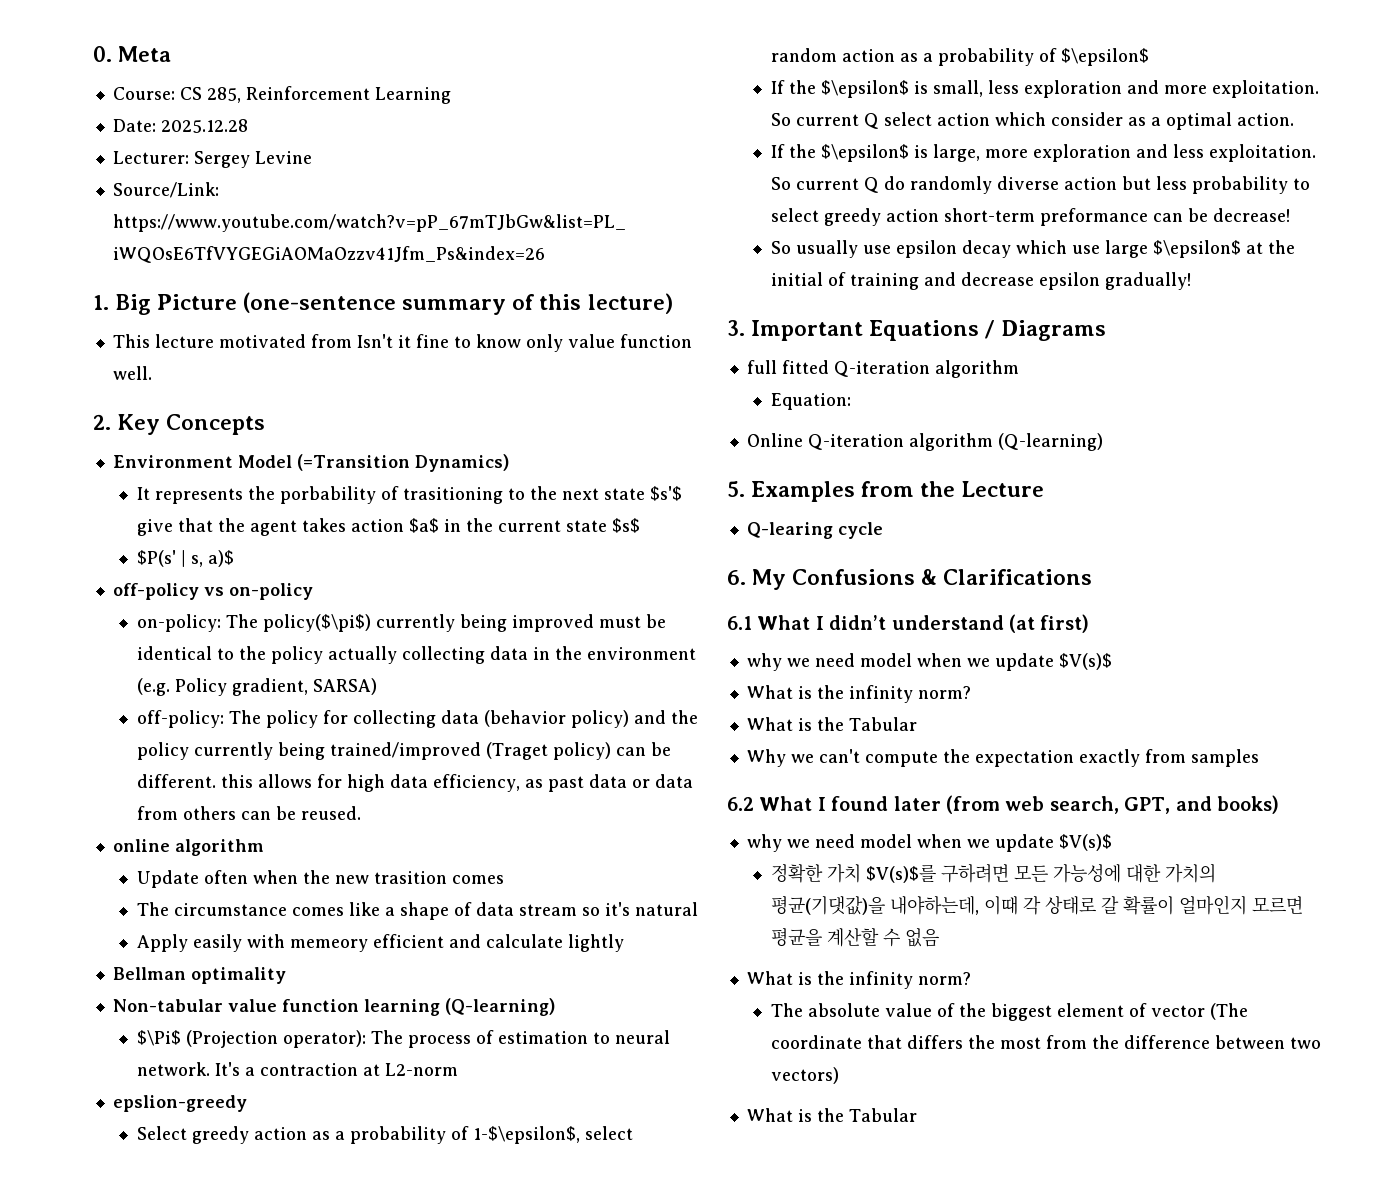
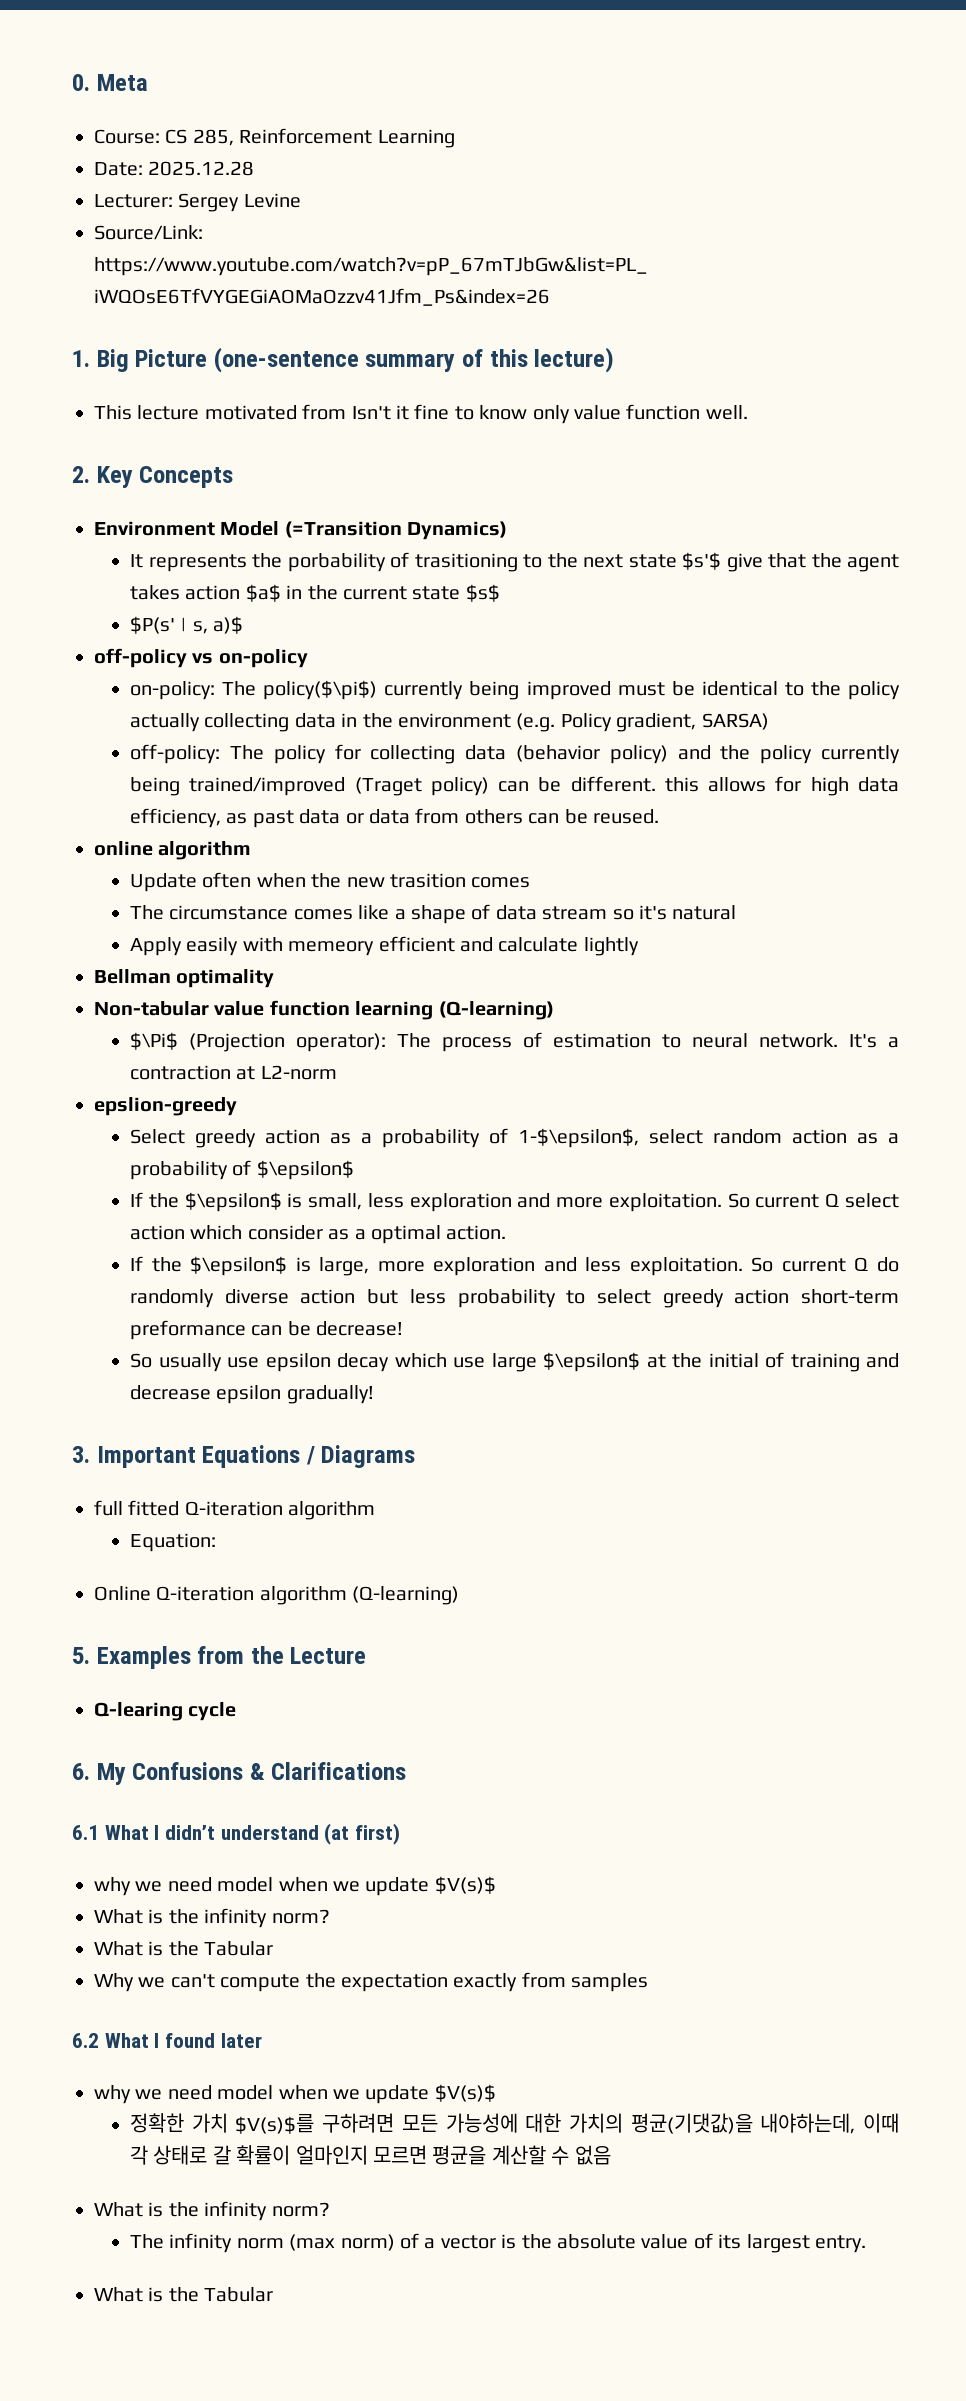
- 6.2 What I found later (from web search, GPT, and books)
+ 6.2 What I found later
- The absolute value of the biggest element of vector (The coordinate that differs the most from the difference between two vectors)
+ The infinity norm (max norm) of a vector is the absolute value of its largest entry.

